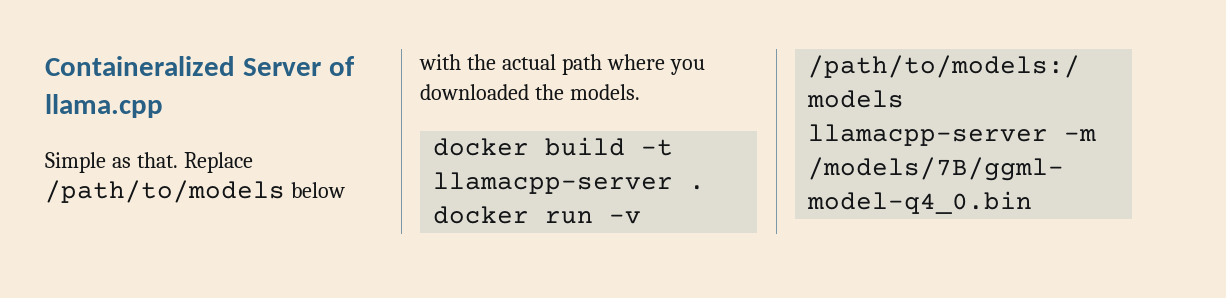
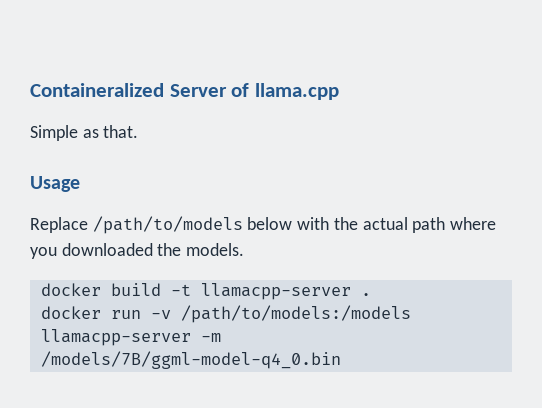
- Simple as that. Replace /path/to/models below with the actual path where you downloaded the models.
+ Simple as that.
+ Usage
+ Replace /path/to/models below with the actual path where you downloaded the models.

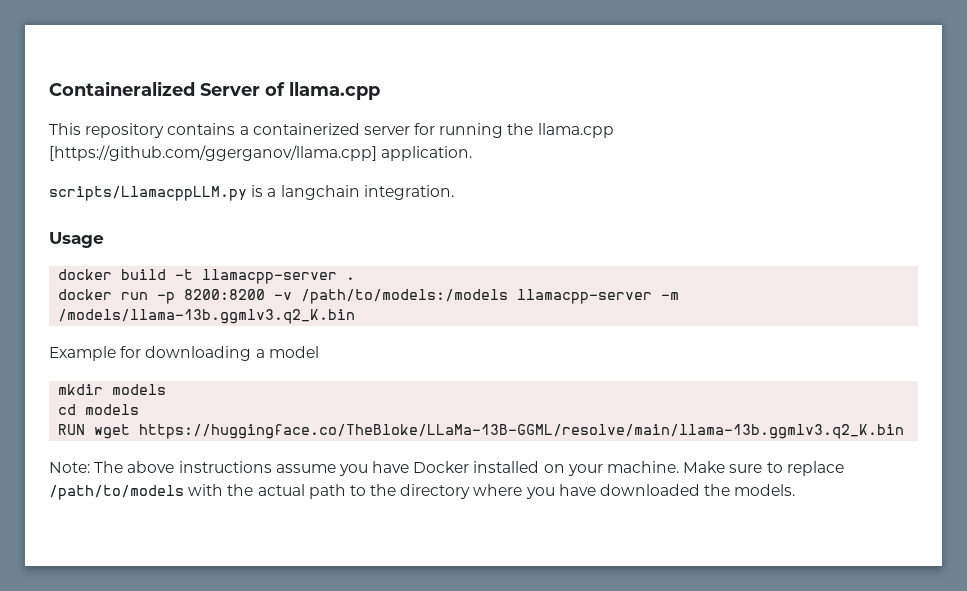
- Simple as that.
+ This repository contains a containerized server for running the llama.cpp [https://github.com/ggerganov/llama.cpp] application.
+ scripts/LlamacppLLM.py is a langchain integration.
  Usage
- Replace /path/to/models below with the actual path where you downloaded the models.
- docker run -v /path/to/models:/models llamacpp-server -m /models/7B/ggml-model-q4_0.bin
+ docker run -p 8200:8200 -v /path/to/models:/models llamacpp-server -m /models/llama-13b.ggmlv3.q2_K.bin
+ Example for downloading a model
+ mkdir models
+ cd models
+ RUN wget https://huggingface.co/TheBloke/LLaMa-13B-GGML/resolve/main/llama-13b.ggmlv3.q2_K.bin
+ Note: The above instructions assume you have Docker installed on your machine. Make sure to replace /path/to/models with the actual path to the directory where you have downloaded the models.

